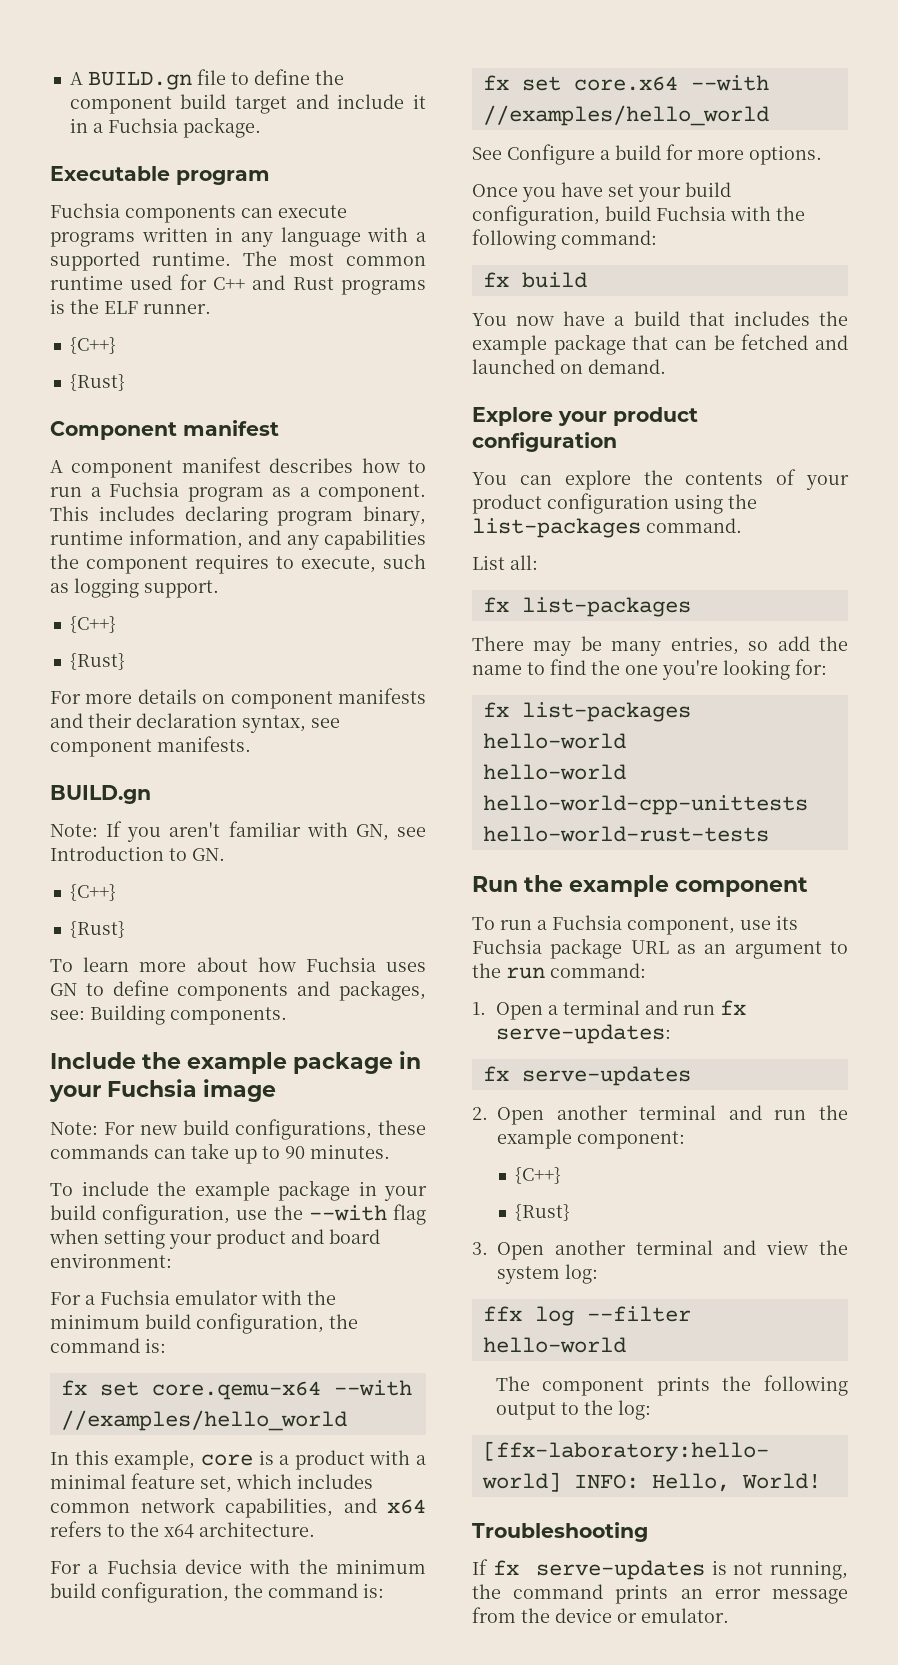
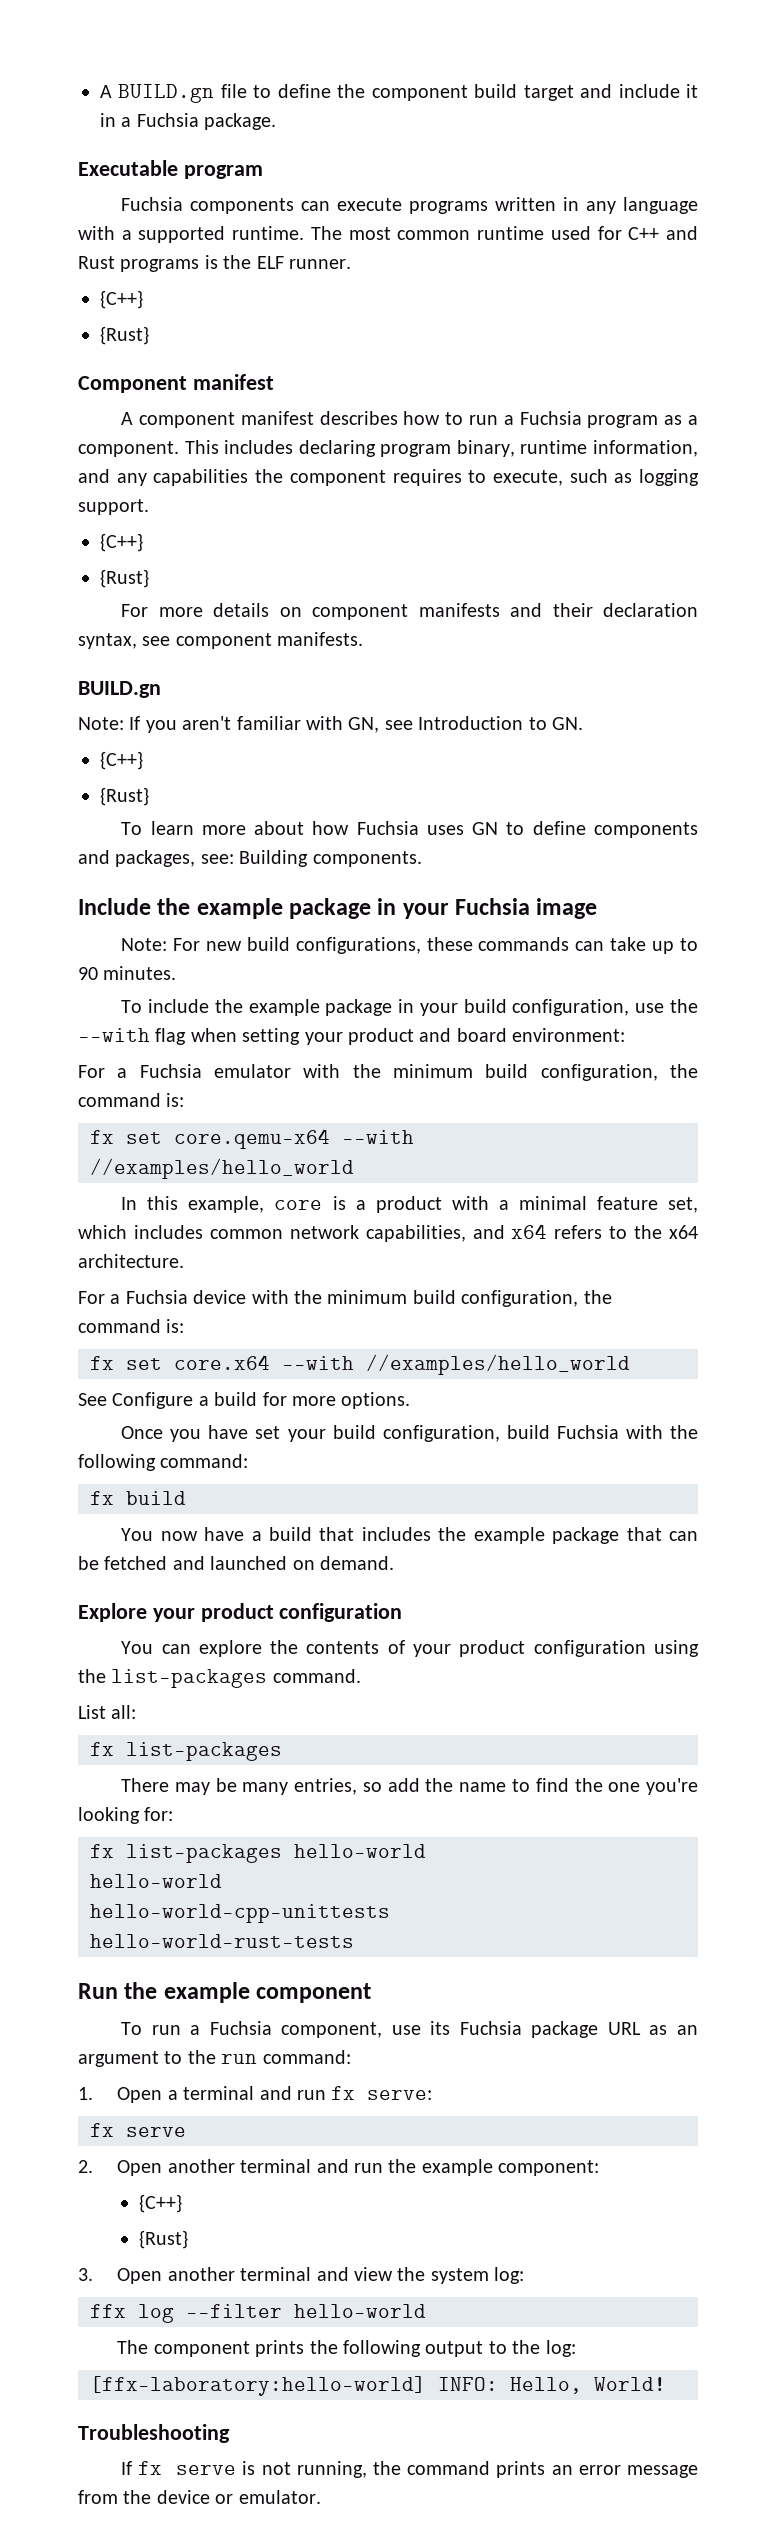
- 1. Open a terminal and run fx serve-updates:
- fx serve-updates
+ 1. Open a terminal and run fx serve:
+ fx serve
- If fx serve-updates is not running, the command prints an error message from the device or emulator.
+ If fx serve is not running, the command prints an error message from the device or emulator.

